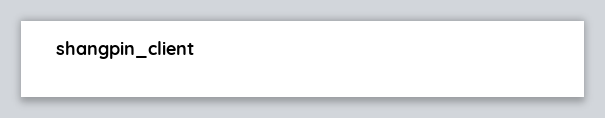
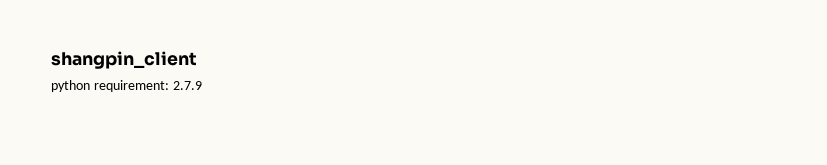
+ python requirement: 2.7.9

